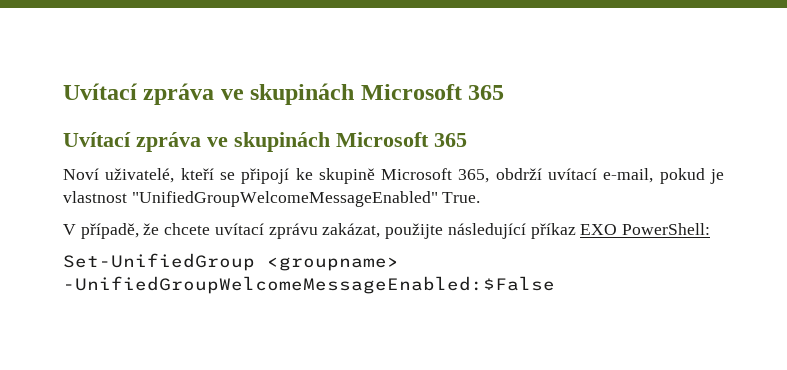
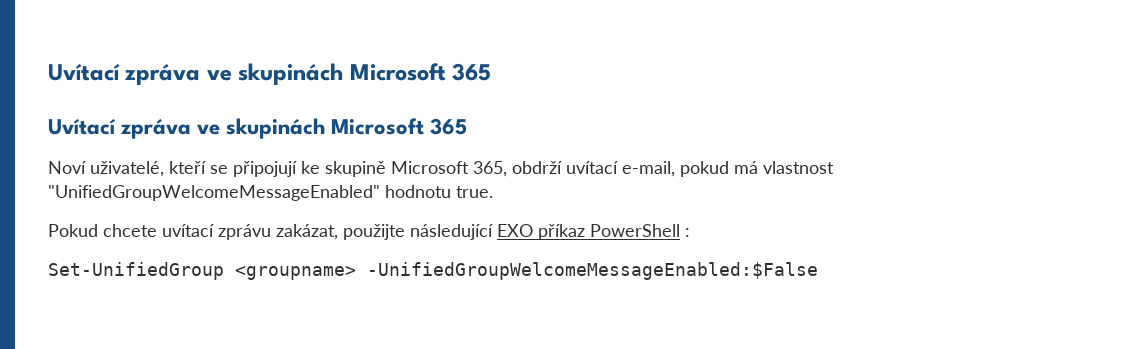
- Noví uživatelé, kteří se připojí ke skupině Microsoft 365, obdrží uvítací e-mail, pokud je vlastnost "UnifiedGroupWelcomeMessageEnabled" True.
- V případě, že chcete uvítací zprávu zakázat, použijte následující příkaz EXO PowerShell:
+ Noví uživatelé, kteří se připojují ke skupině Microsoft 365, obdrží uvítací e-mail, pokud má vlastnost "UnifiedGroupWelcomeMessageEnabled" hodnotu true.
+ Pokud chcete uvítací zprávu zakázat, použijte následující EXO příkaz PowerShell :

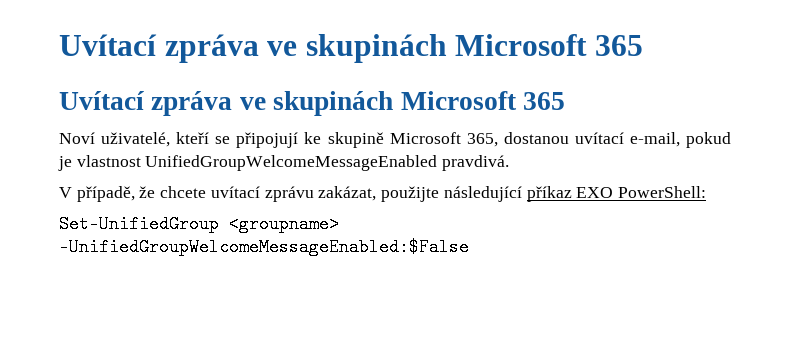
- Noví uživatelé, kteří se připojují ke skupině Microsoft 365, obdrží uvítací e-mail, pokud má vlastnost "UnifiedGroupWelcomeMessageEnabled" hodnotu true.
- Pokud chcete uvítací zprávu zakázat, použijte následující EXO příkaz PowerShell :
+ Noví uživatelé, kteří se připojují ke skupině Microsoft 365, dostanou uvítací e-mail, pokud je vlastnost UnifiedGroupWelcomeMessageEnabled pravdivá.
+ V případě, že chcete uvítací zprávu zakázat, použijte následující příkaz EXO PowerShell:

